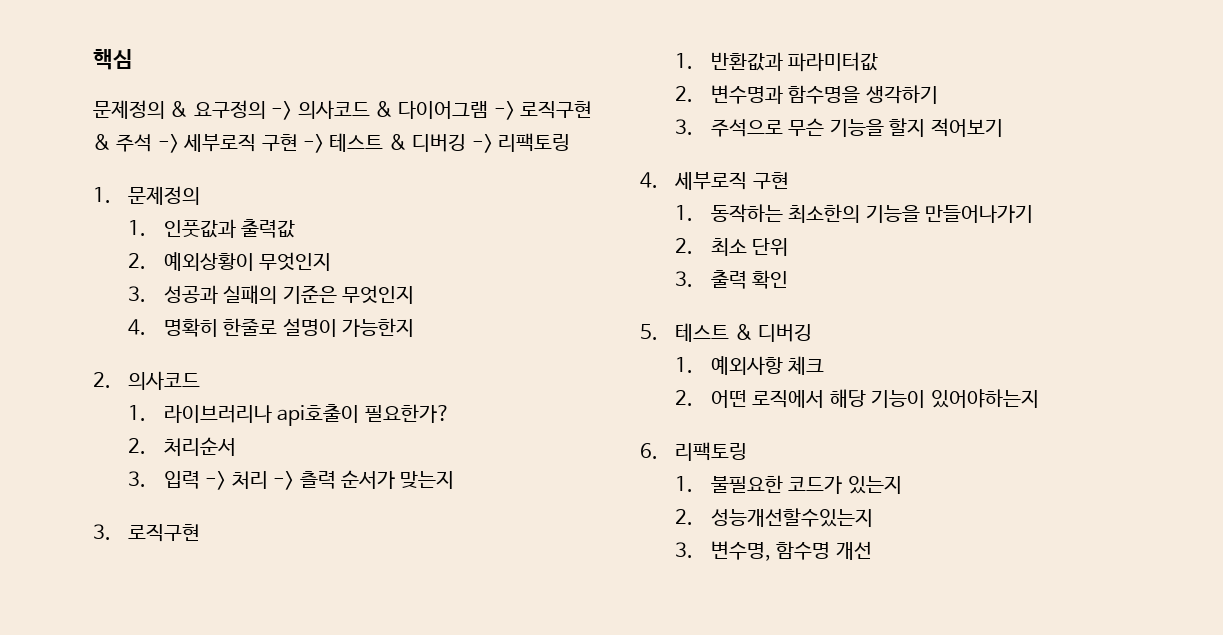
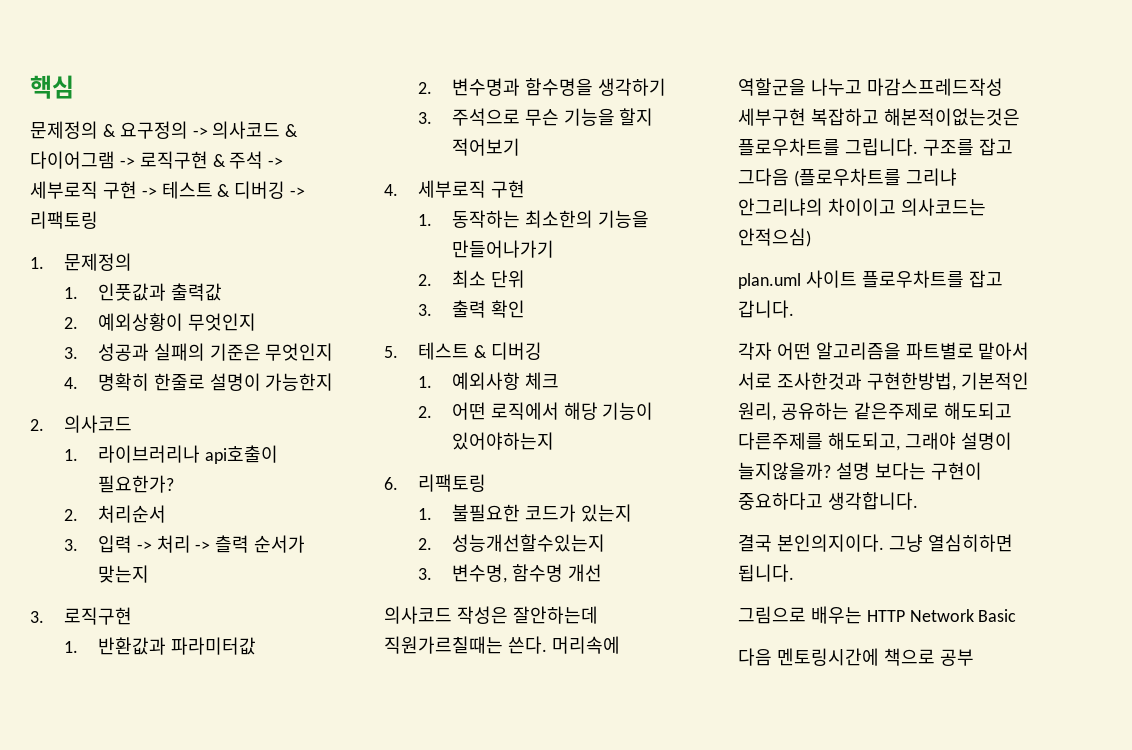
+ 의사코드 작성은 잘안하는데 직원가르칠때는 쓴다. 머리속에 역할군을 나누고 마감스프레드작성 세부구현 복잡하고 해본적이없는것은 플로우차트를 그립니다. 구조를 잡고 그다음 (플로우차트를 그리냐 안그리냐의 차이이고 의사코드는 안적으심)
+ plan.uml 사이트 플로우차트를 잡고 갑니다.
+ 각자 어떤 알고리즘을 파트별로 맡아서 서로 조사한것과 구현한방법, 기본적인 원리, 공유하는 같은주제로 해도되고 다른주제를 해도되고, 그래야 설명이 늘지않을까? 설명 보다는 구현이 중요하다고 생각합니다.
+ 결국 본인의지이다. 그냥 열심히하면 됩니다.
+ 그림으로 배우는 HTTP Network Basic
+ 다음 멘토링시간에 책으로 공부

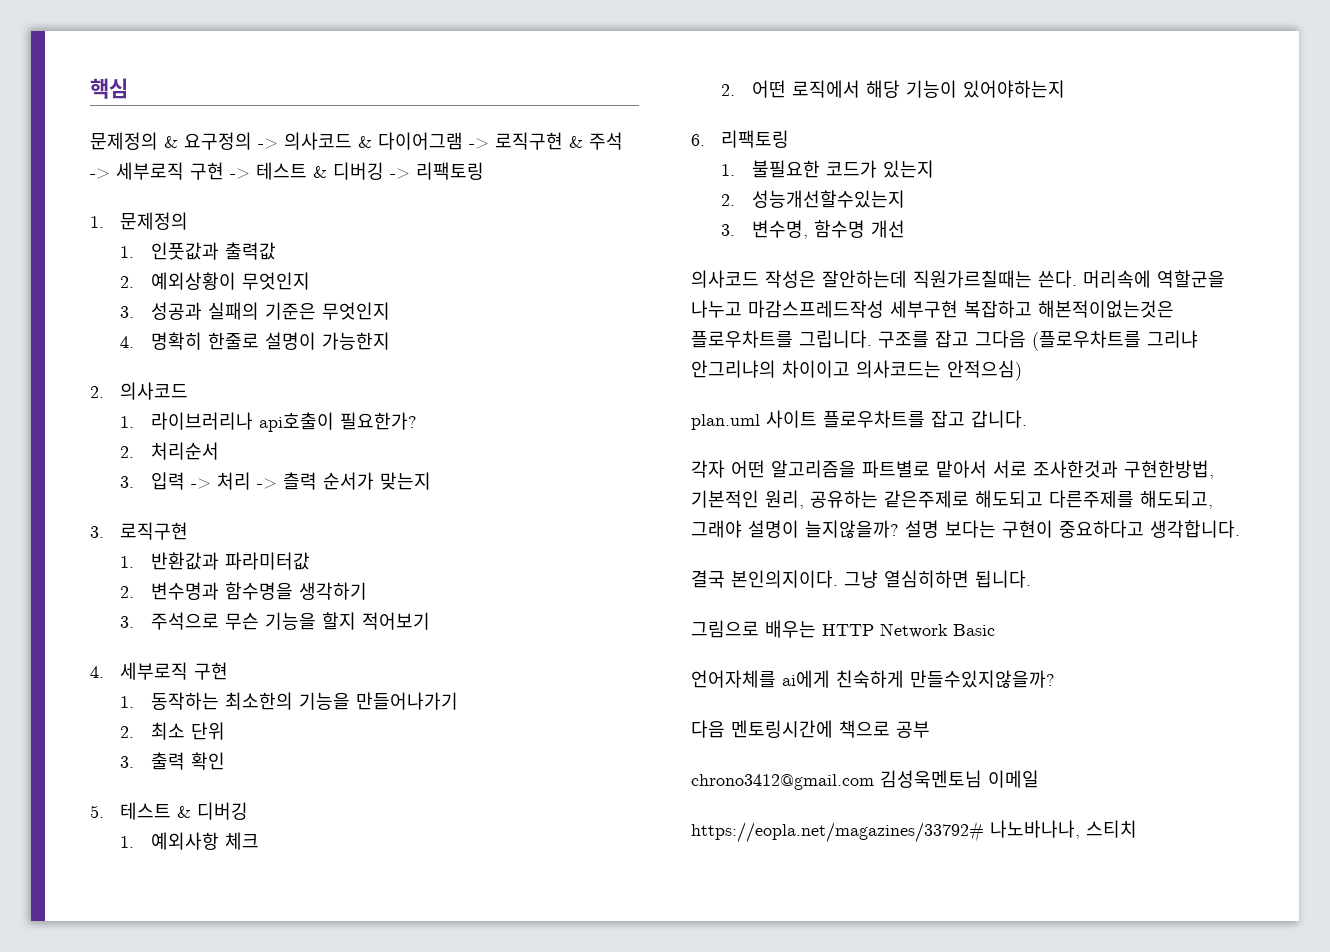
+ 언어자체를 ai에게 친숙하게 만들수있지않을까?
+ chrono3412@gmail.com 김성욱멘토님 이메일
+ https://eopla.net/magazines/33792# 나노바나나, 스티치

